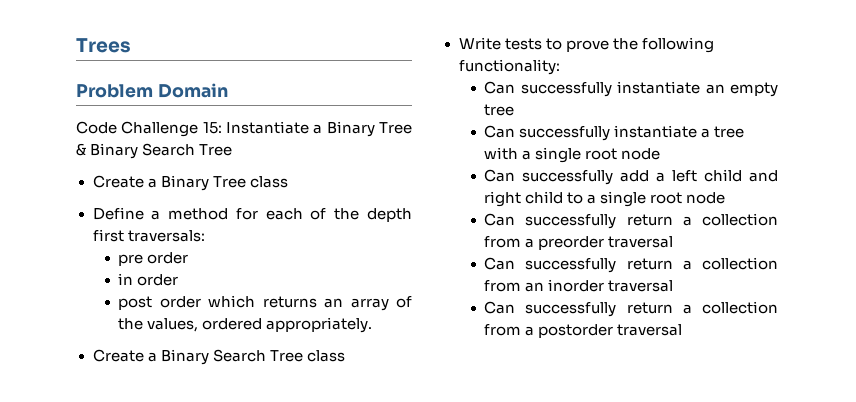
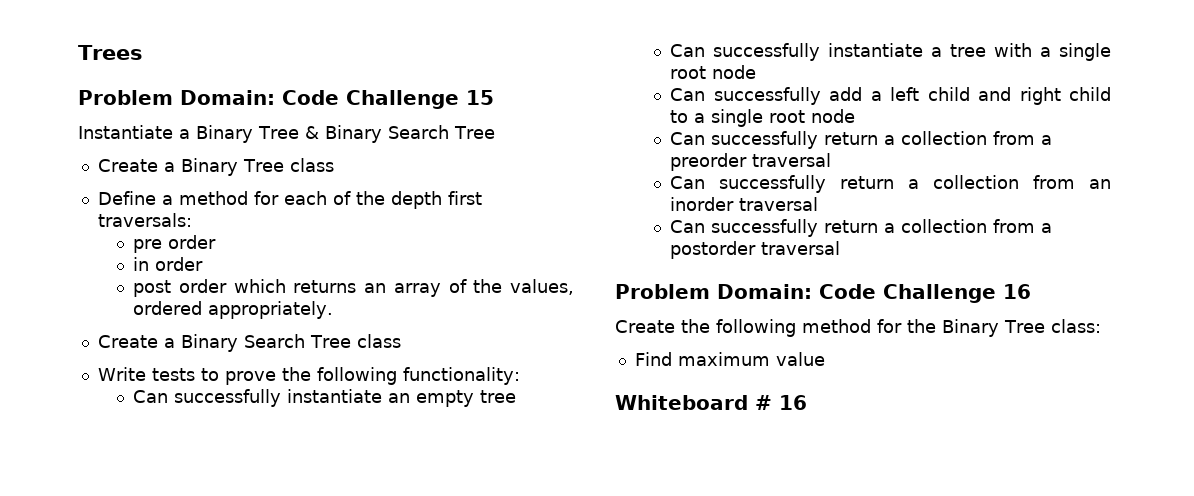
- Problem Domain
- Code Challenge 15: Instantiate a Binary Tree & Binary Search Tree
+ Problem Domain: Code Challenge 15
+ Instantiate a Binary Tree & Binary Search Tree
+ Problem Domain: Code Challenge 16
+ Create the following method for the Binary Tree class:
+ Find maximum value
+ Whiteboard # 16

